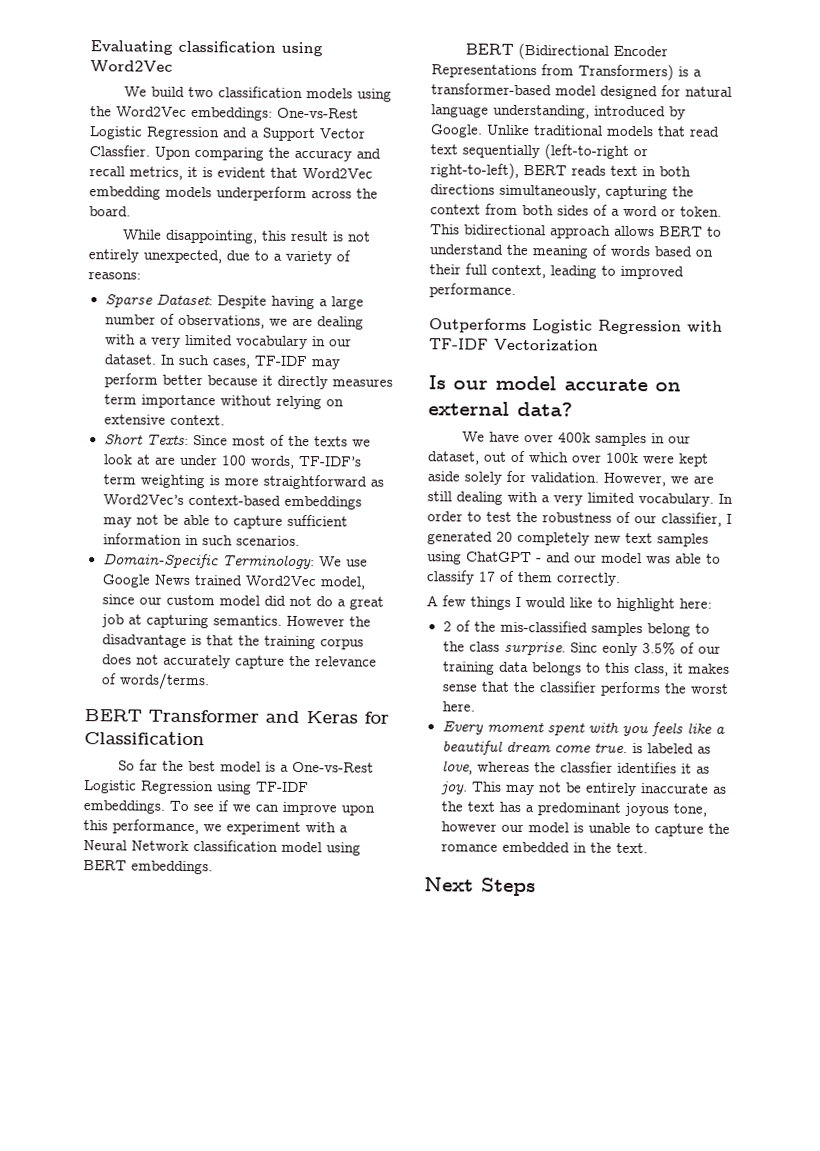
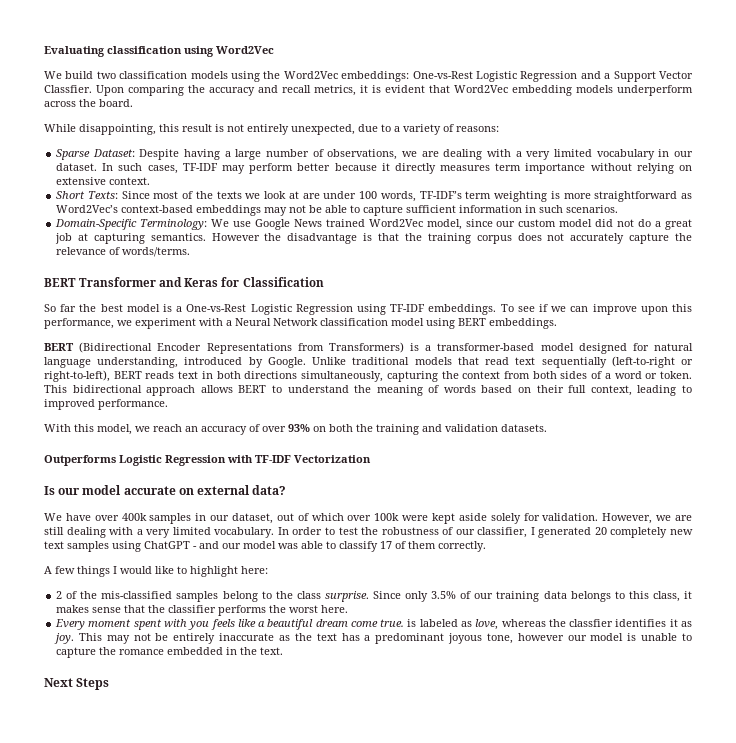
+ With this model, we reach an accuracy of over 93% on both the training and validation datasets.
- Sinc eonly 3.5% of our training data belongs to this class, it makes sense that the classifier performs the worst here.
+ Since only 3.5% of our training data belongs to this class, it makes sense that the classifier performs the worst here.

